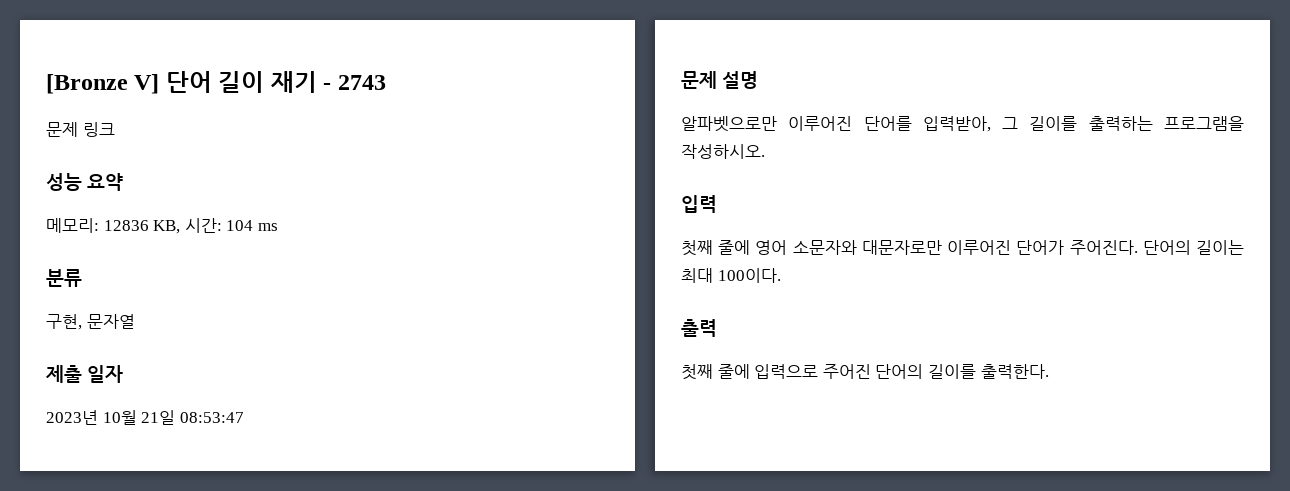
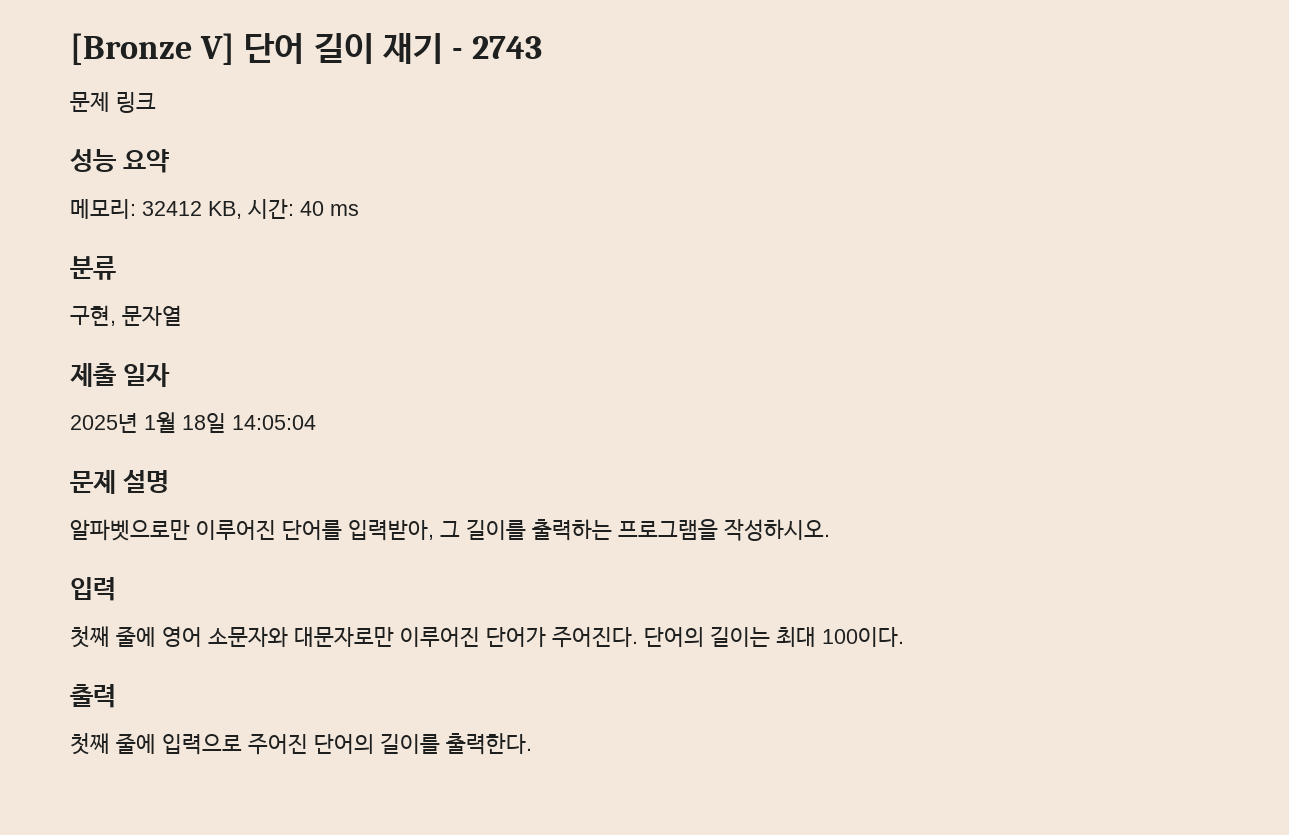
- 메모리: 12836 KB, 시간: 104 ms
+ 메모리: 32412 KB, 시간: 40 ms
- 2023년 10월 21일 08:53:47
+ 2025년 1월 18일 14:05:04

